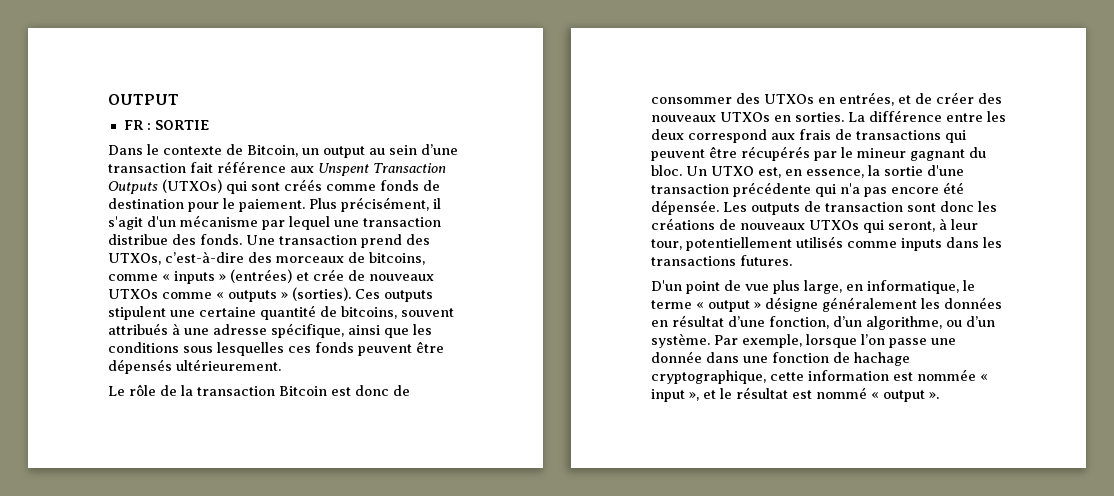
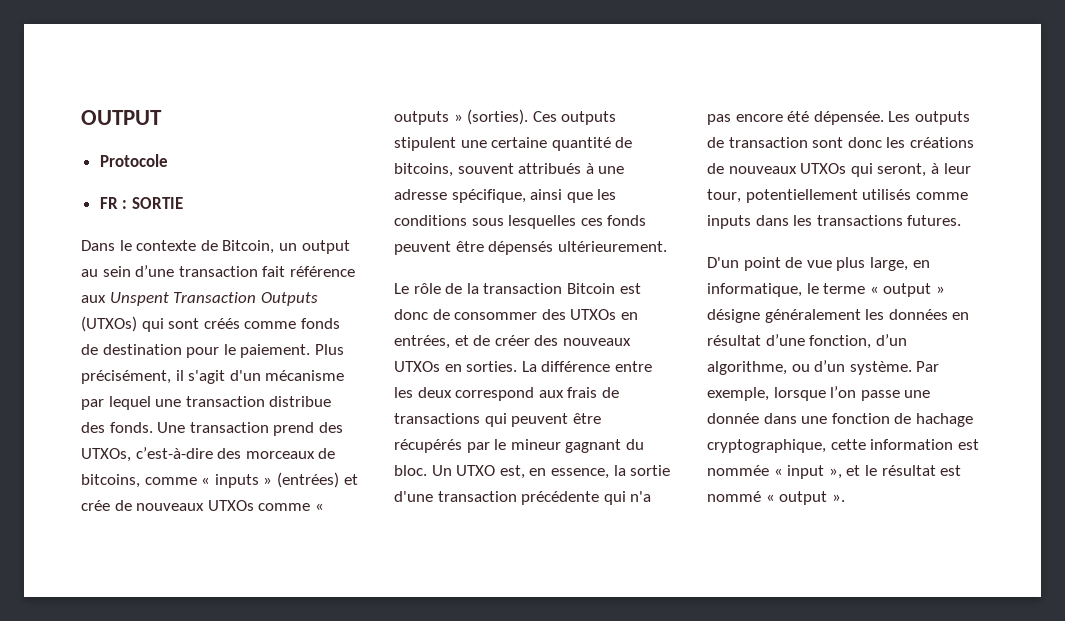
+ Protocole

